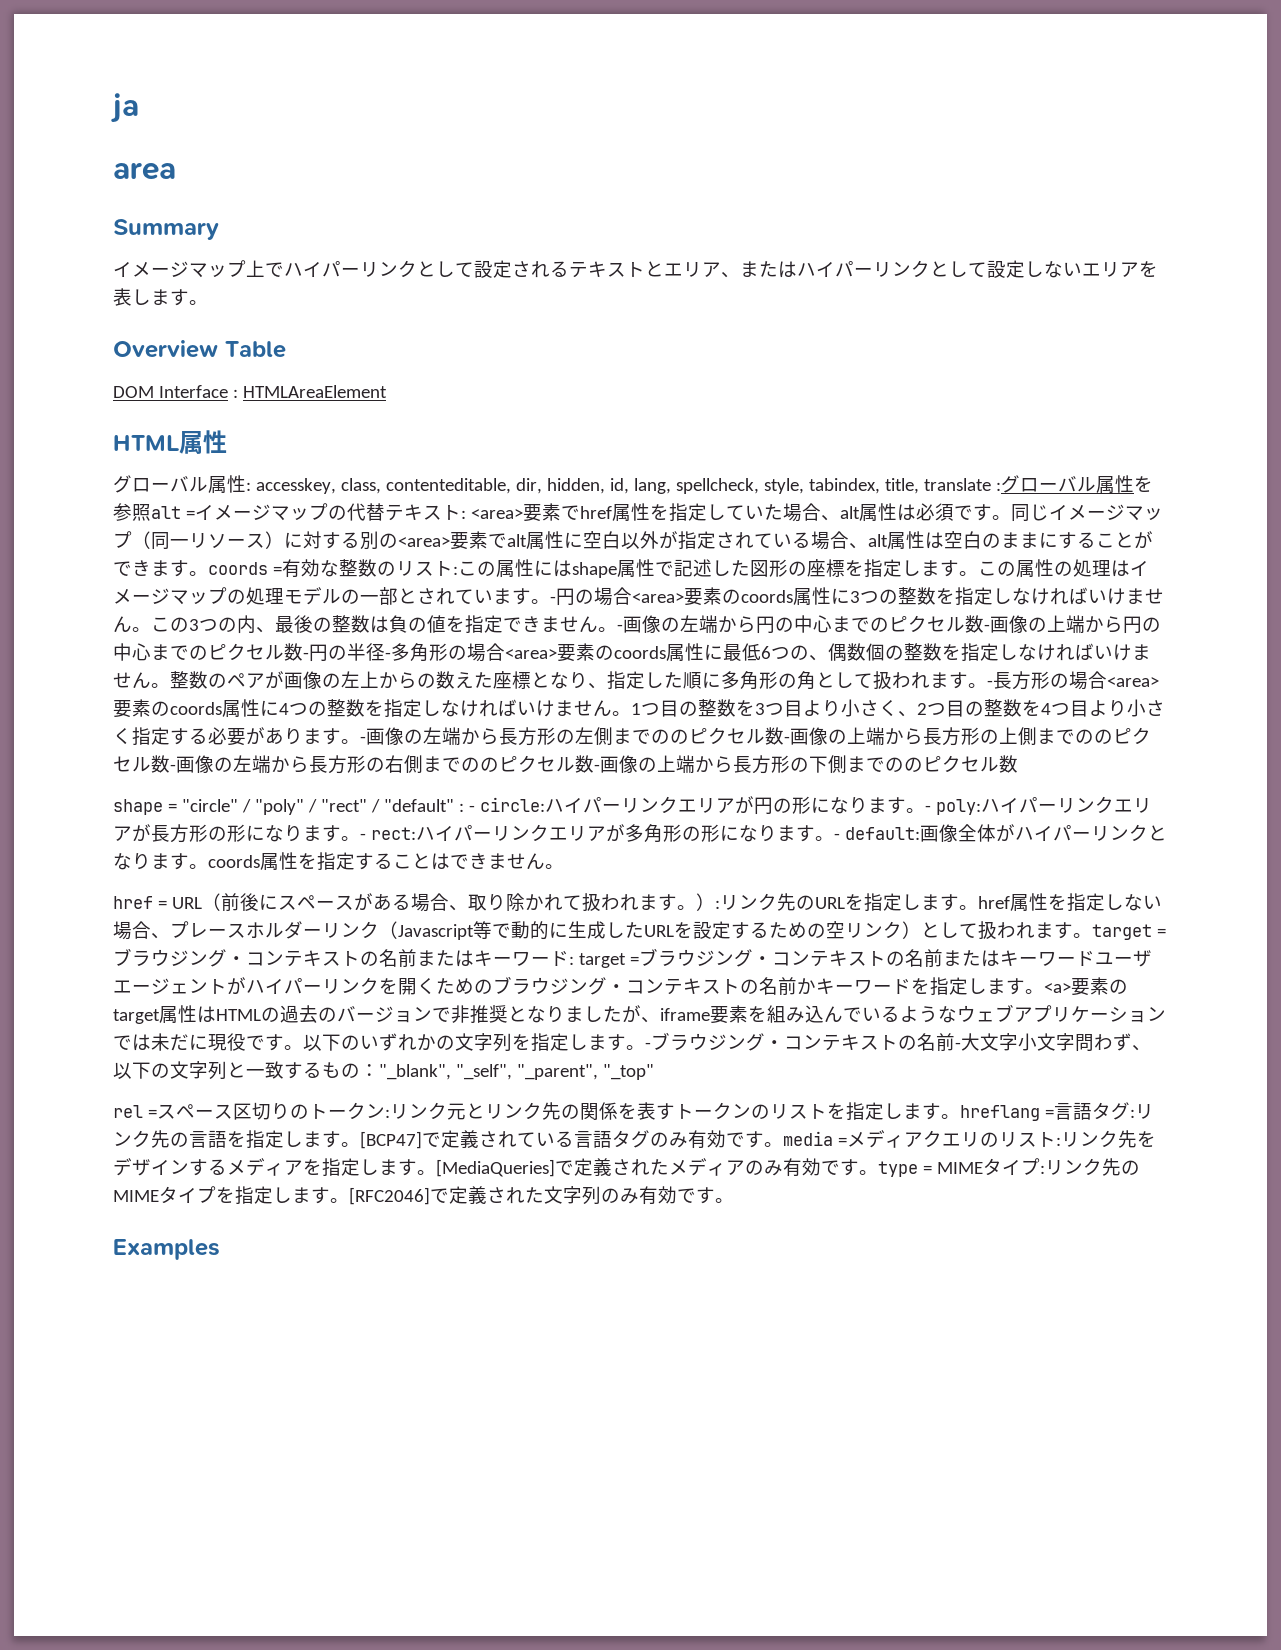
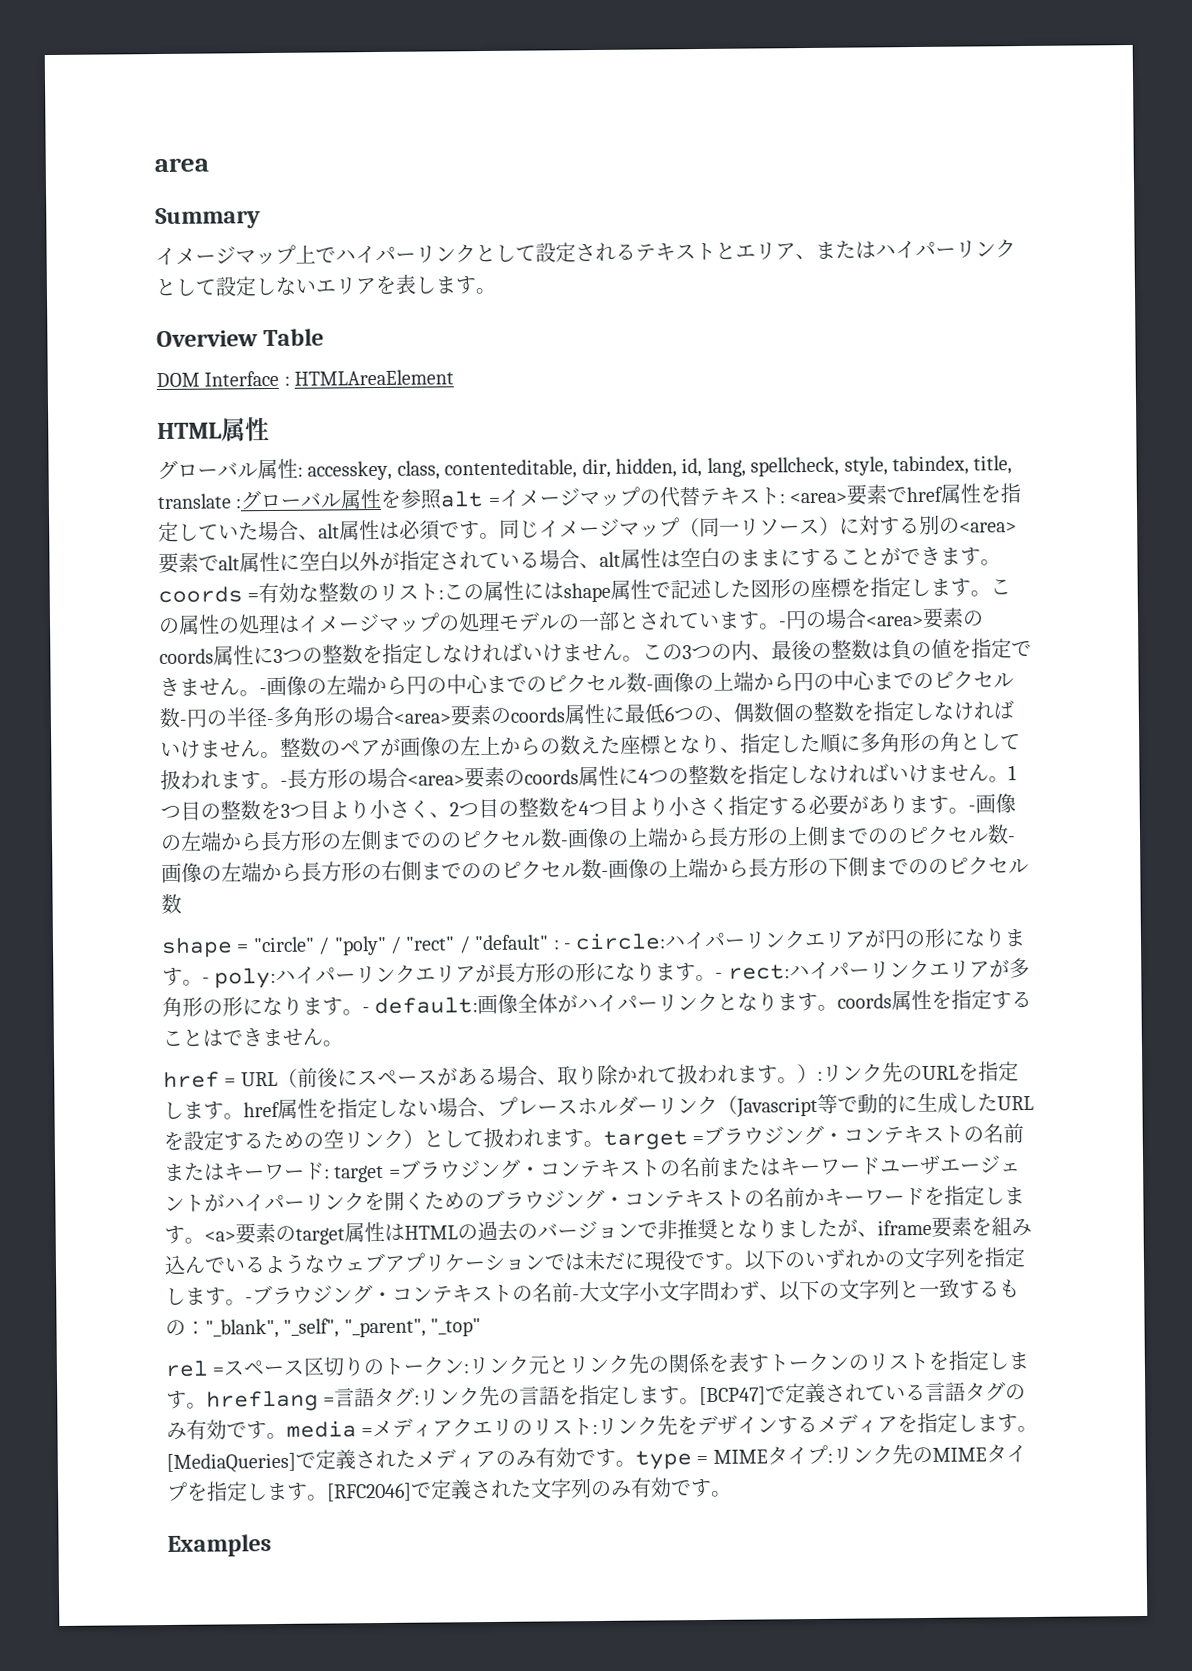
- ja

